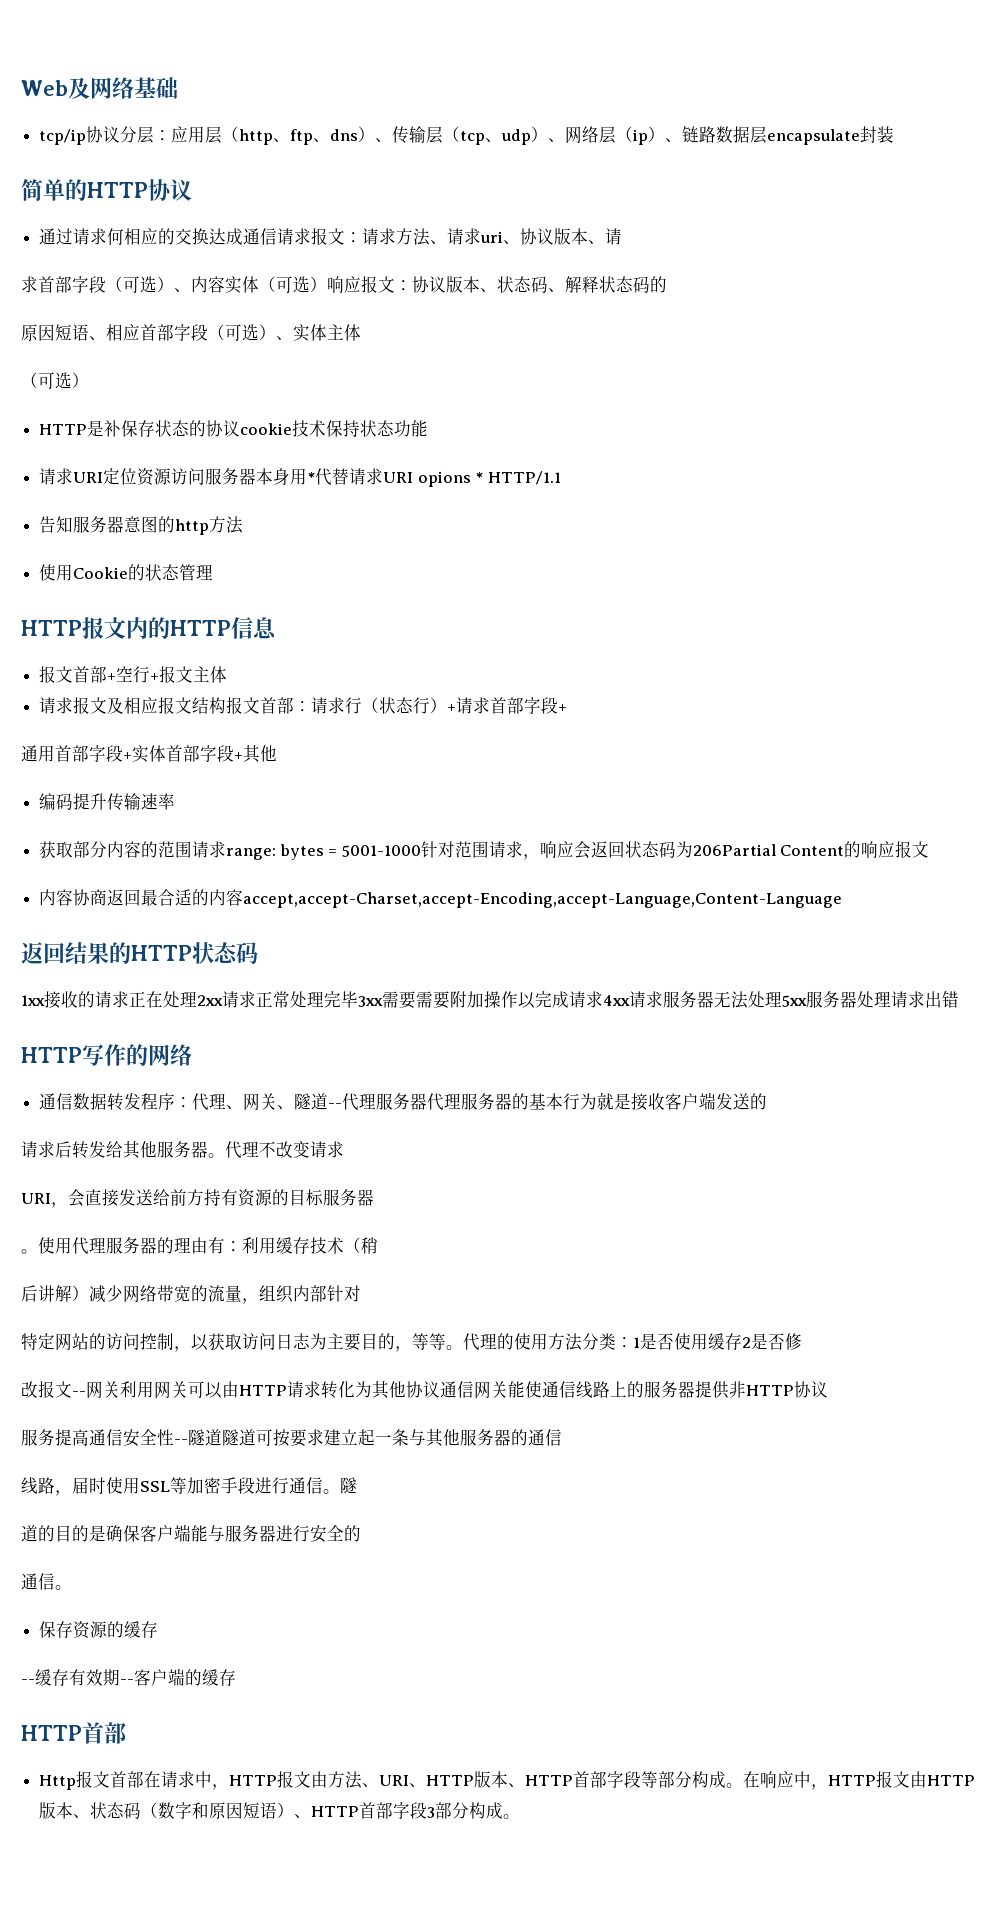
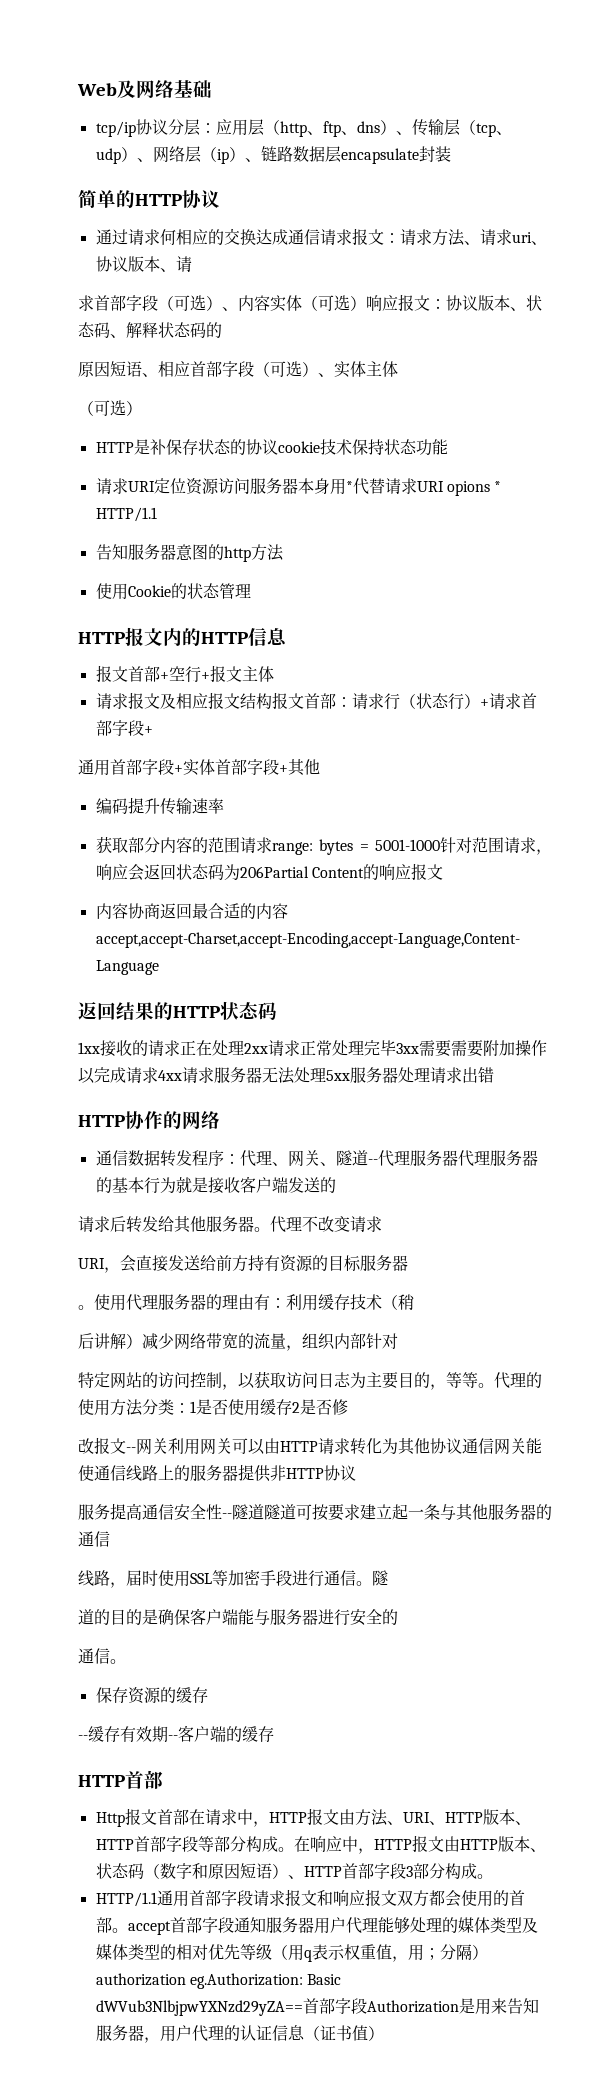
- HTTP写作的网络
+ HTTP协作的网络
+ HTTP/1.1通用首部字段请求报文和响应报文双方都会使用的首部。accept首部字段通知服务器用户代理能够处理的媒体类型及媒体类型的相对优先等级（用q表示权重值，用；分隔）authorization eg.Authorization: Basic dWVub3NlbjpwYXNzd29yZA==首部字段Authorization是用来告知服务器，用户代理的认证信息（证书值）

